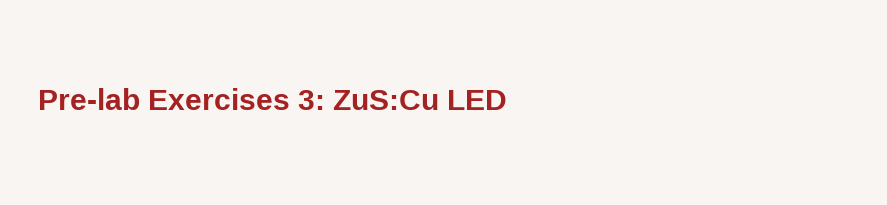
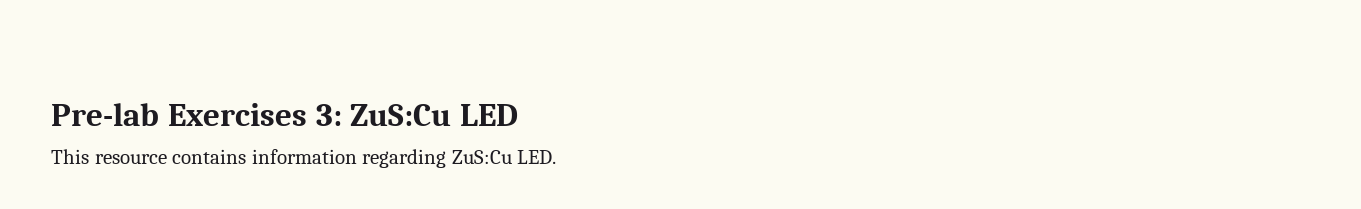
+ This resource contains information regarding ZuS:Cu LED.

